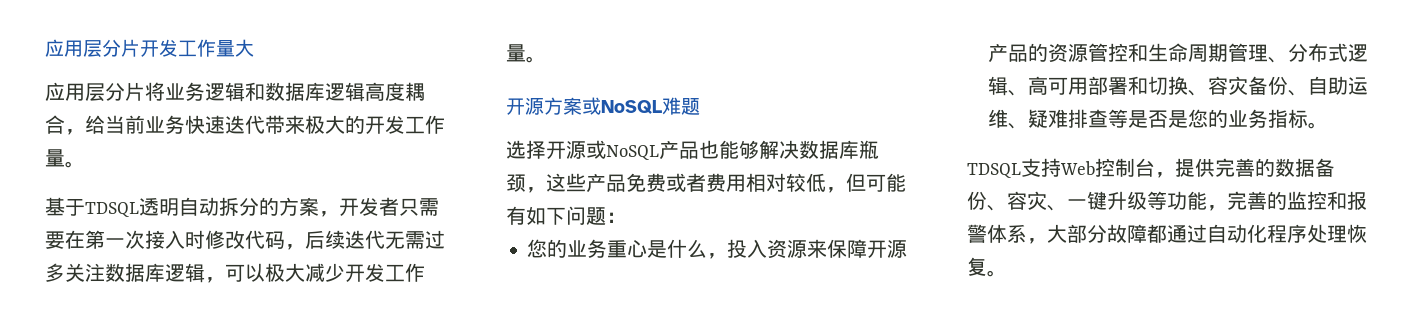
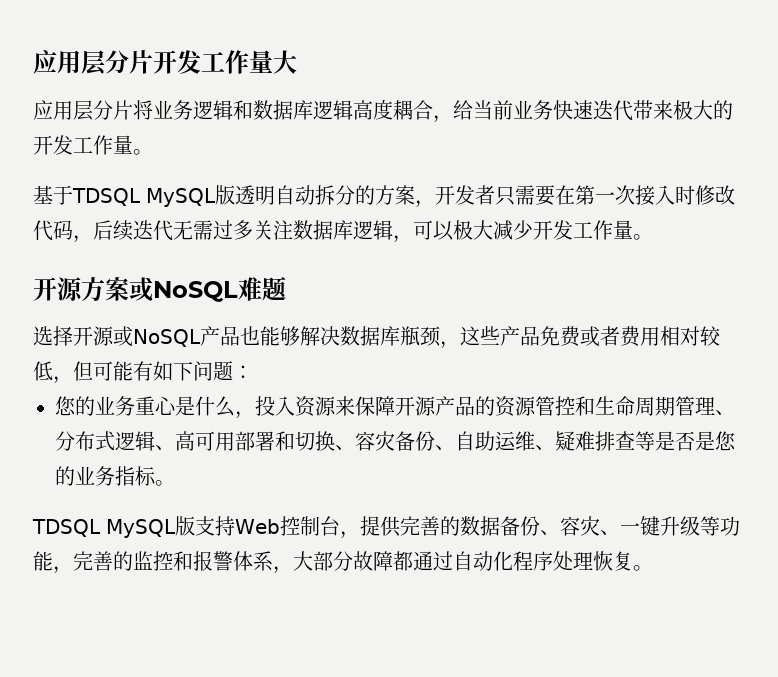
- 基于TDSQL透明自动拆分的方案，开发者只需要在第一次接入时修改代码，后续迭代无需过多关注数据库逻辑，可以极大减少开发工作量。
+ 基于TDSQL MySQL版透明自动拆分的方案，开发者只需要在第一次接入时修改代码，后续迭代无需过多关注数据库逻辑，可以极大减少开发工作量。
- TDSQL支持Web控制台，提供完善的数据备份、容灾、一键升级等功能，完善的监控和报警体系，大部分故障都通过自动化程序处理恢复。
+ TDSQL MySQL版支持Web控制台，提供完善的数据备份、容灾、一键升级等功能，完善的监控和报警体系，大部分故障都通过自动化程序处理恢复。

